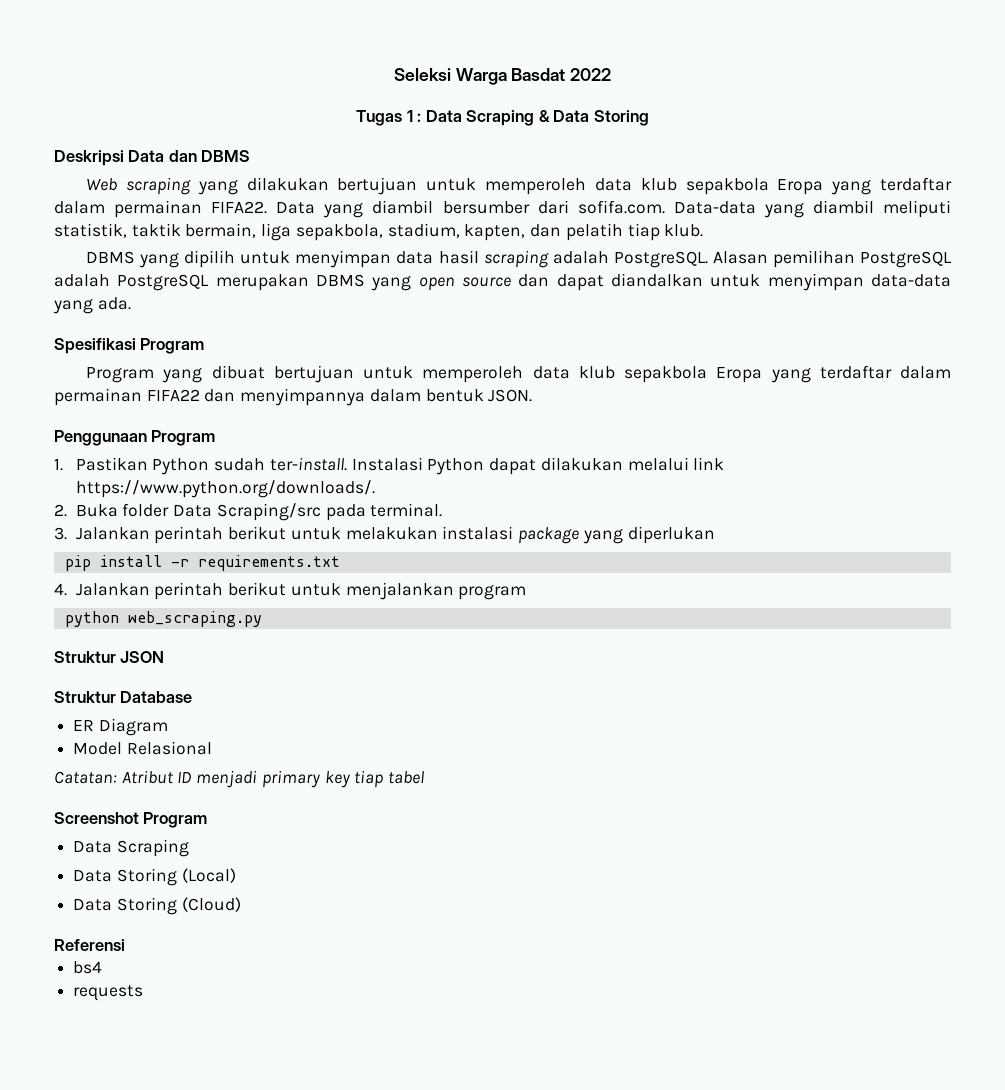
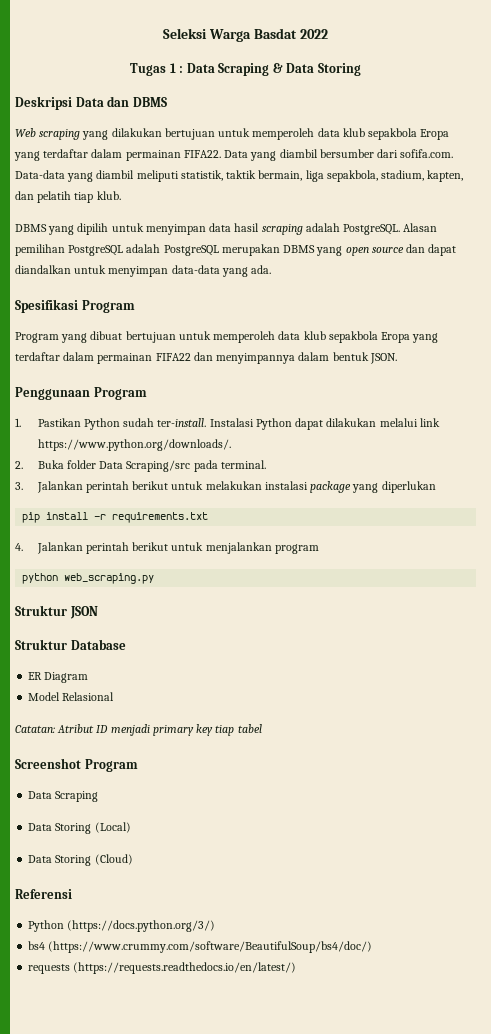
+ Python (https://docs.python.org/3/)
- bs4
+ bs4 (https://www.crummy.com/software/BeautifulSoup/bs4/doc/)
- requests
+ requests (https://requests.readthedocs.io/en/latest/)

